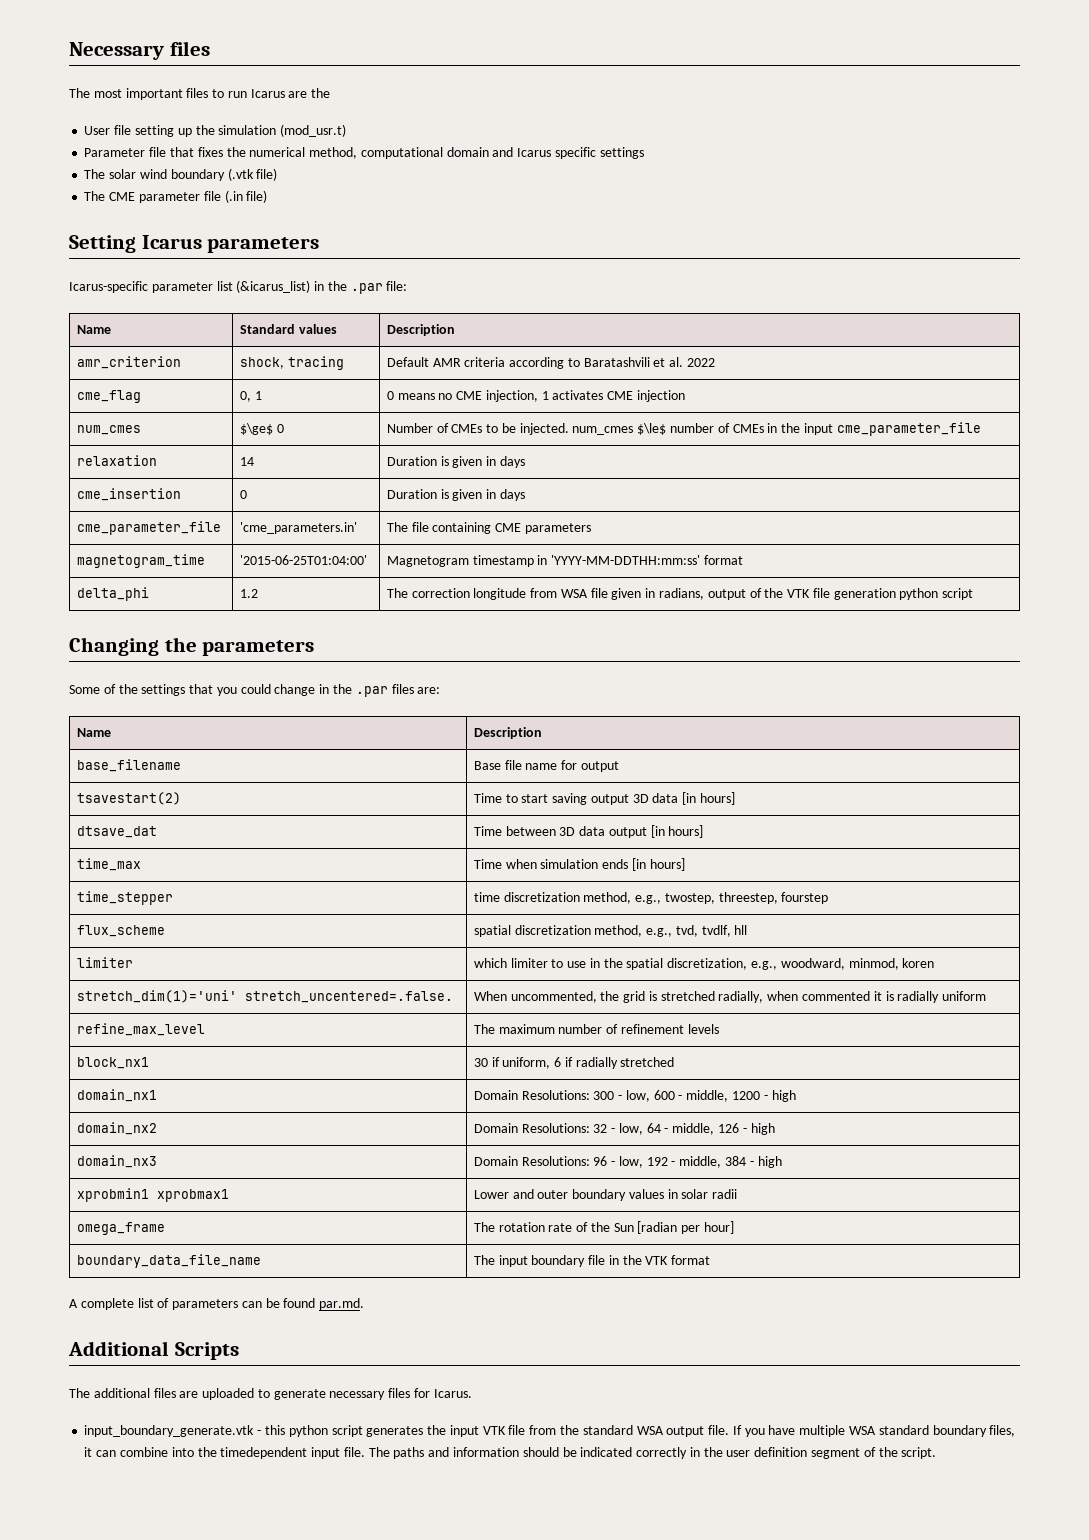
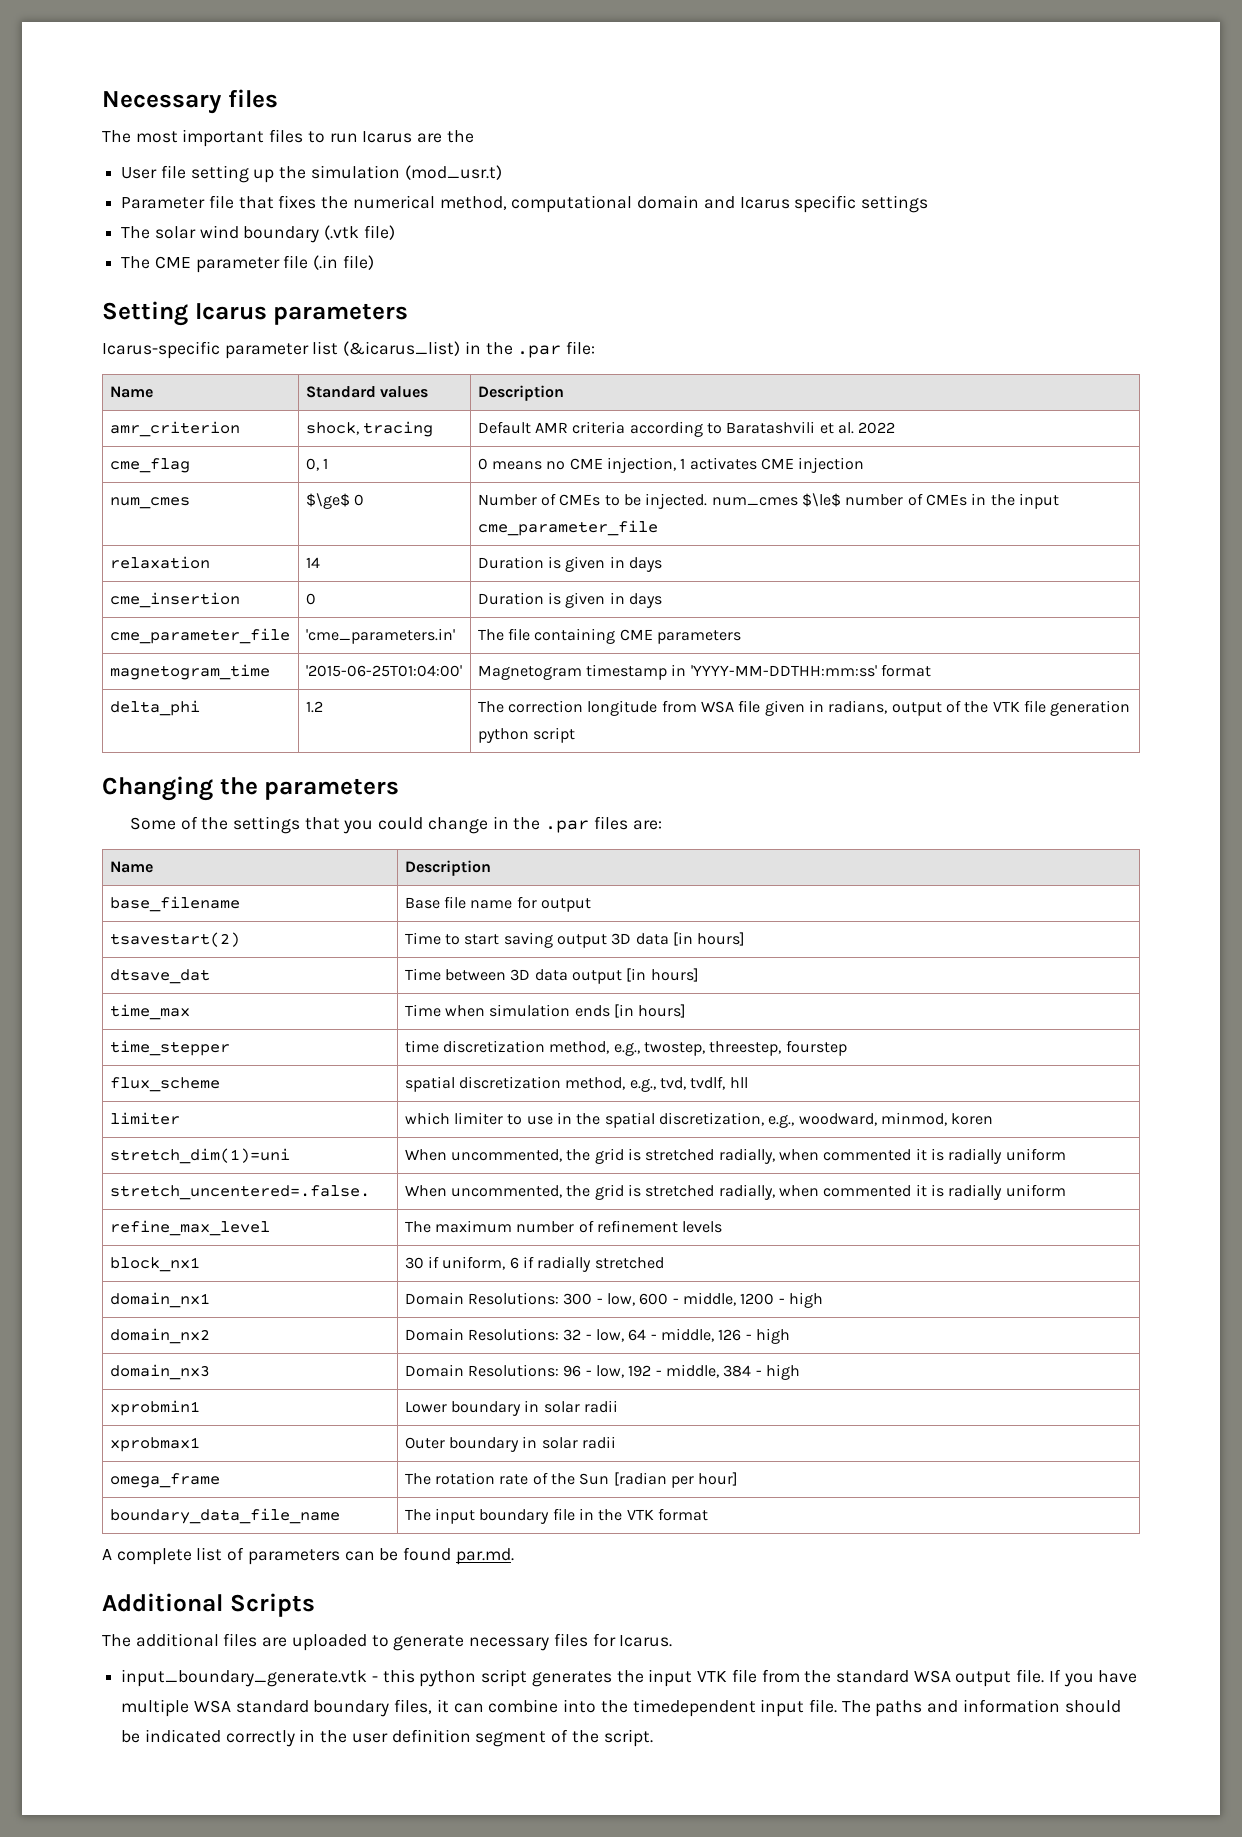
- stretch_dim(1)='uni' stretch_uncentered=.false. | When uncommented, the grid is stretched radially, when commented it is radially uniform
+ stretch_dim(1)=uni | When uncommented, the grid is stretched radially, when commented it is radially uniform
+ stretch_uncentered=.false. | When uncommented, the grid is stretched radially, when commented it is radially uniform
- xprobmin1 xprobmax1 | Lower and outer boundary values in solar radii
+ xprobmin1 | Lower boundary in solar radii
+ xprobmax1 | Outer boundary in solar radii

